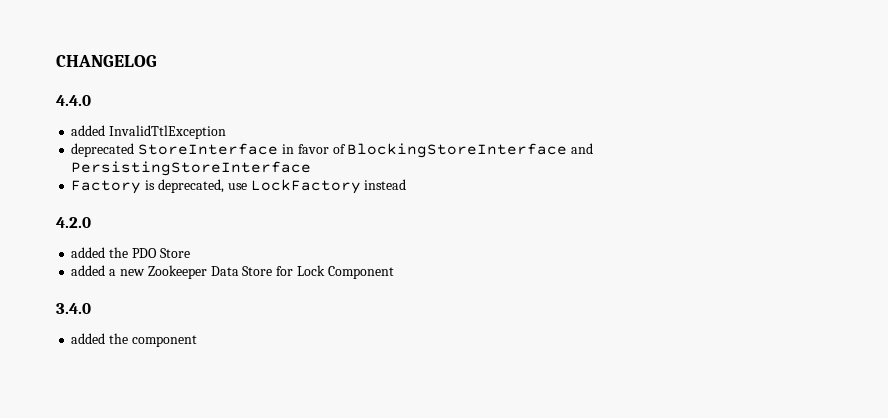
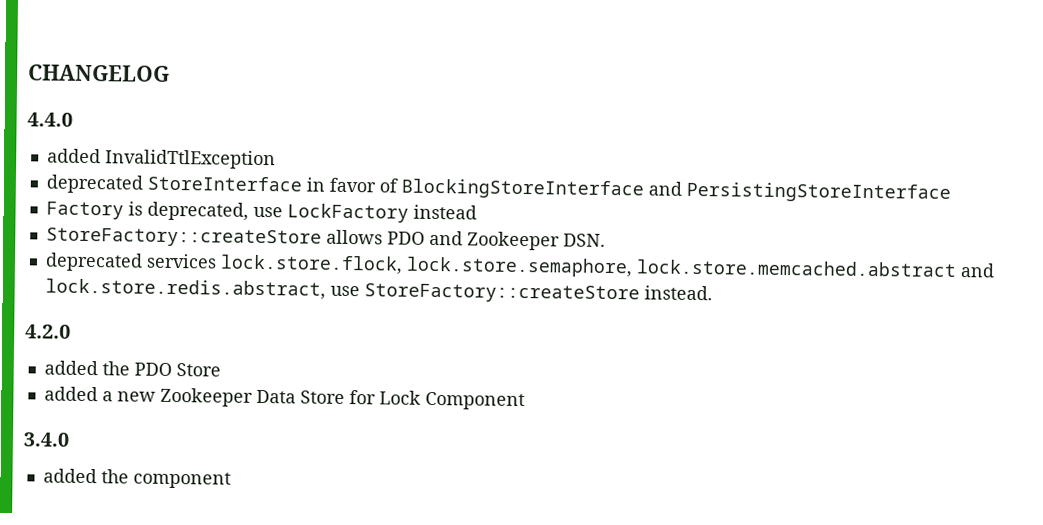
+ StoreFactory::createStore allows PDO and Zookeeper DSN.
+ deprecated services lock.store.flock, lock.store.semaphore, lock.store.memcached.abstract and lock.store.redis.abstract, use StoreFactory::createStore instead.

